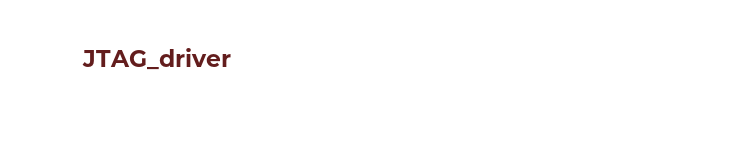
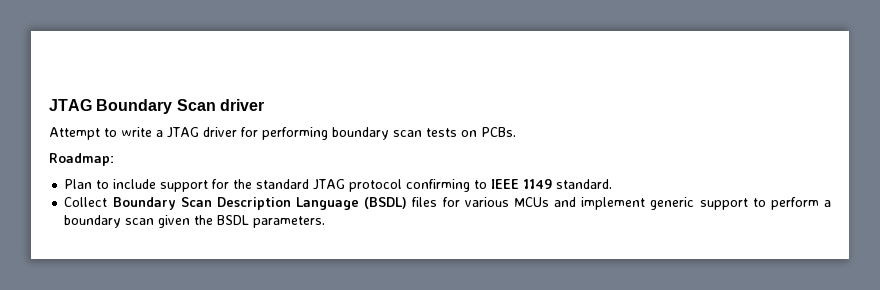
- JTAG_driver
+ JTAG Boundary Scan driver
+ Attempt to write a JTAG driver for performing boundary scan tests on PCBs.
+ Roadmap:
+ Plan to include support for the standard JTAG protocol confirming to IEEE 1149 standard.
+ Collect Boundary Scan Description Language (BSDL) files for various MCUs and implement generic support to perform a boundary scan given the BSDL parameters.

